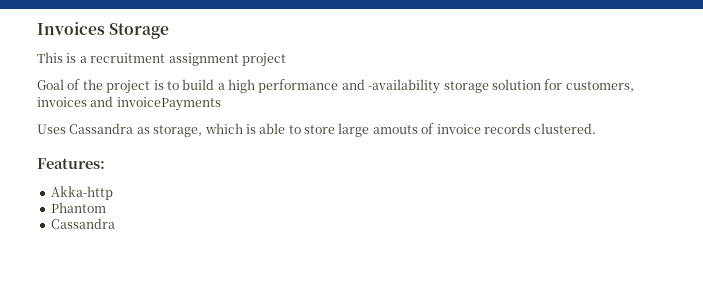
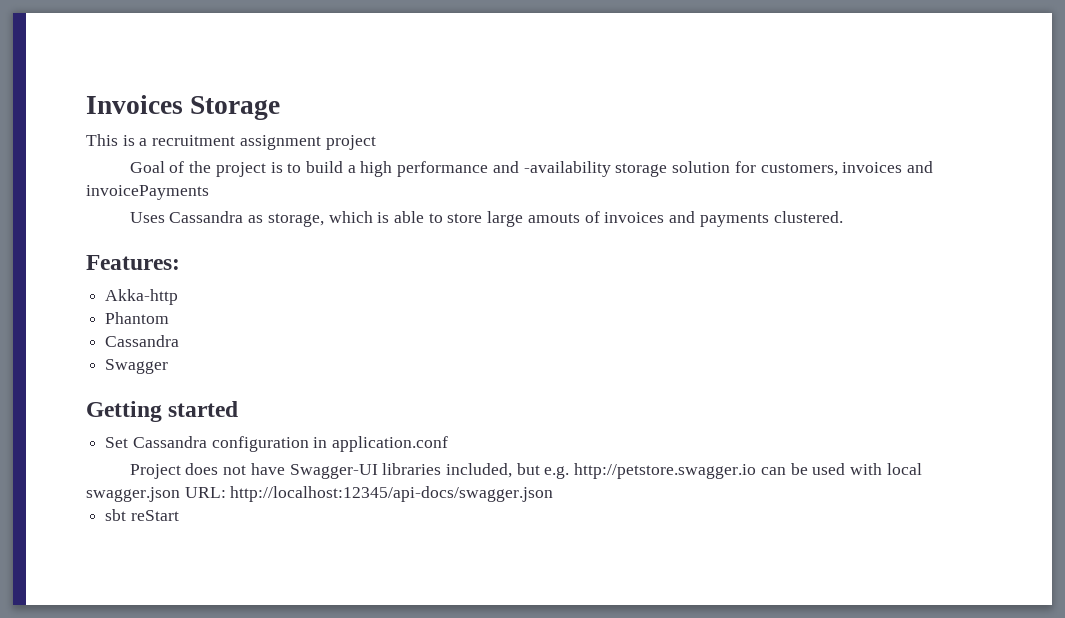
- Uses Cassandra as storage, which is able to store large amouts of invoice records clustered.
+ Uses Cassandra as storage, which is able to store large amouts of invoices and payments clustered.
+ Swagger
+ Getting started
+ Set Cassandra configuration in application.conf
+ Project does not have Swagger-UI libraries included, but e.g. http://petstore.swagger.io can be used with local swagger.json URL: http://localhost:12345/api-docs/swagger.json
+ sbt reStart

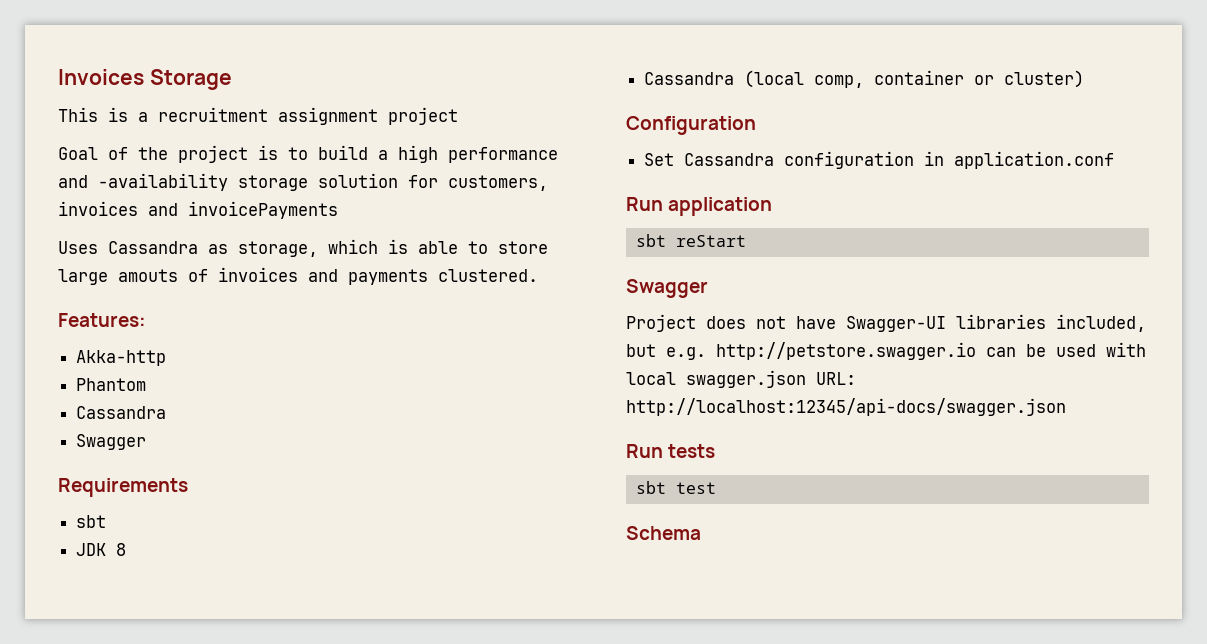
- Getting started
+ Requirements
+ sbt
+ JDK 8
+ Cassandra (local comp, container or cluster)
+ Configuration
+ Run application
+ sbt reStart
+ Swagger
- sbt reStart
+ Run tests
+ sbt test
+ Schema

